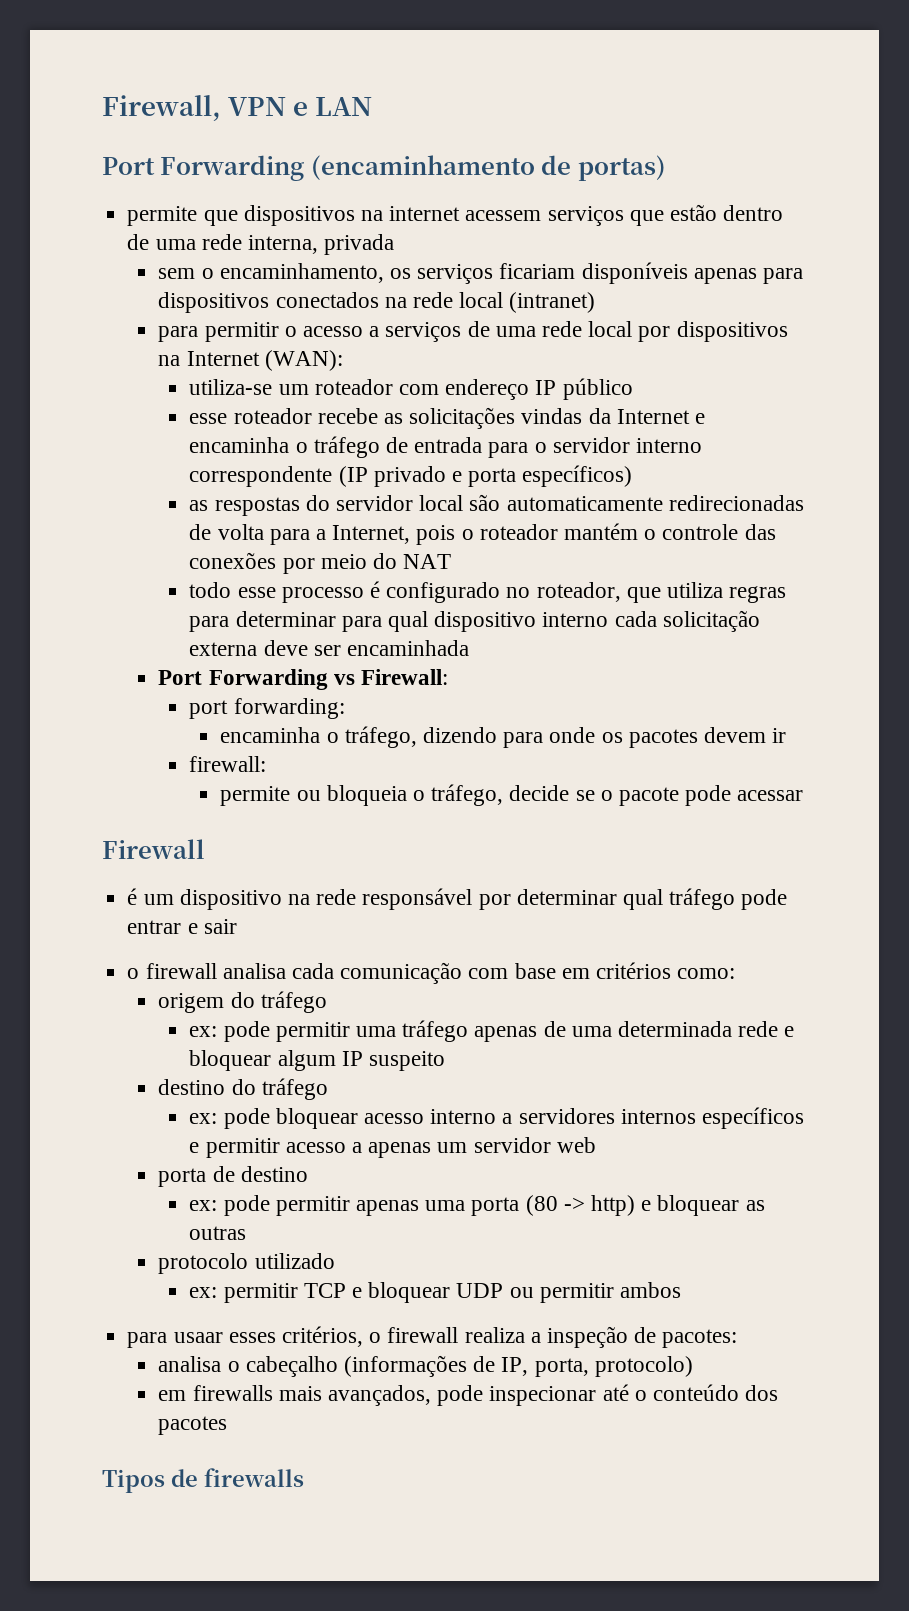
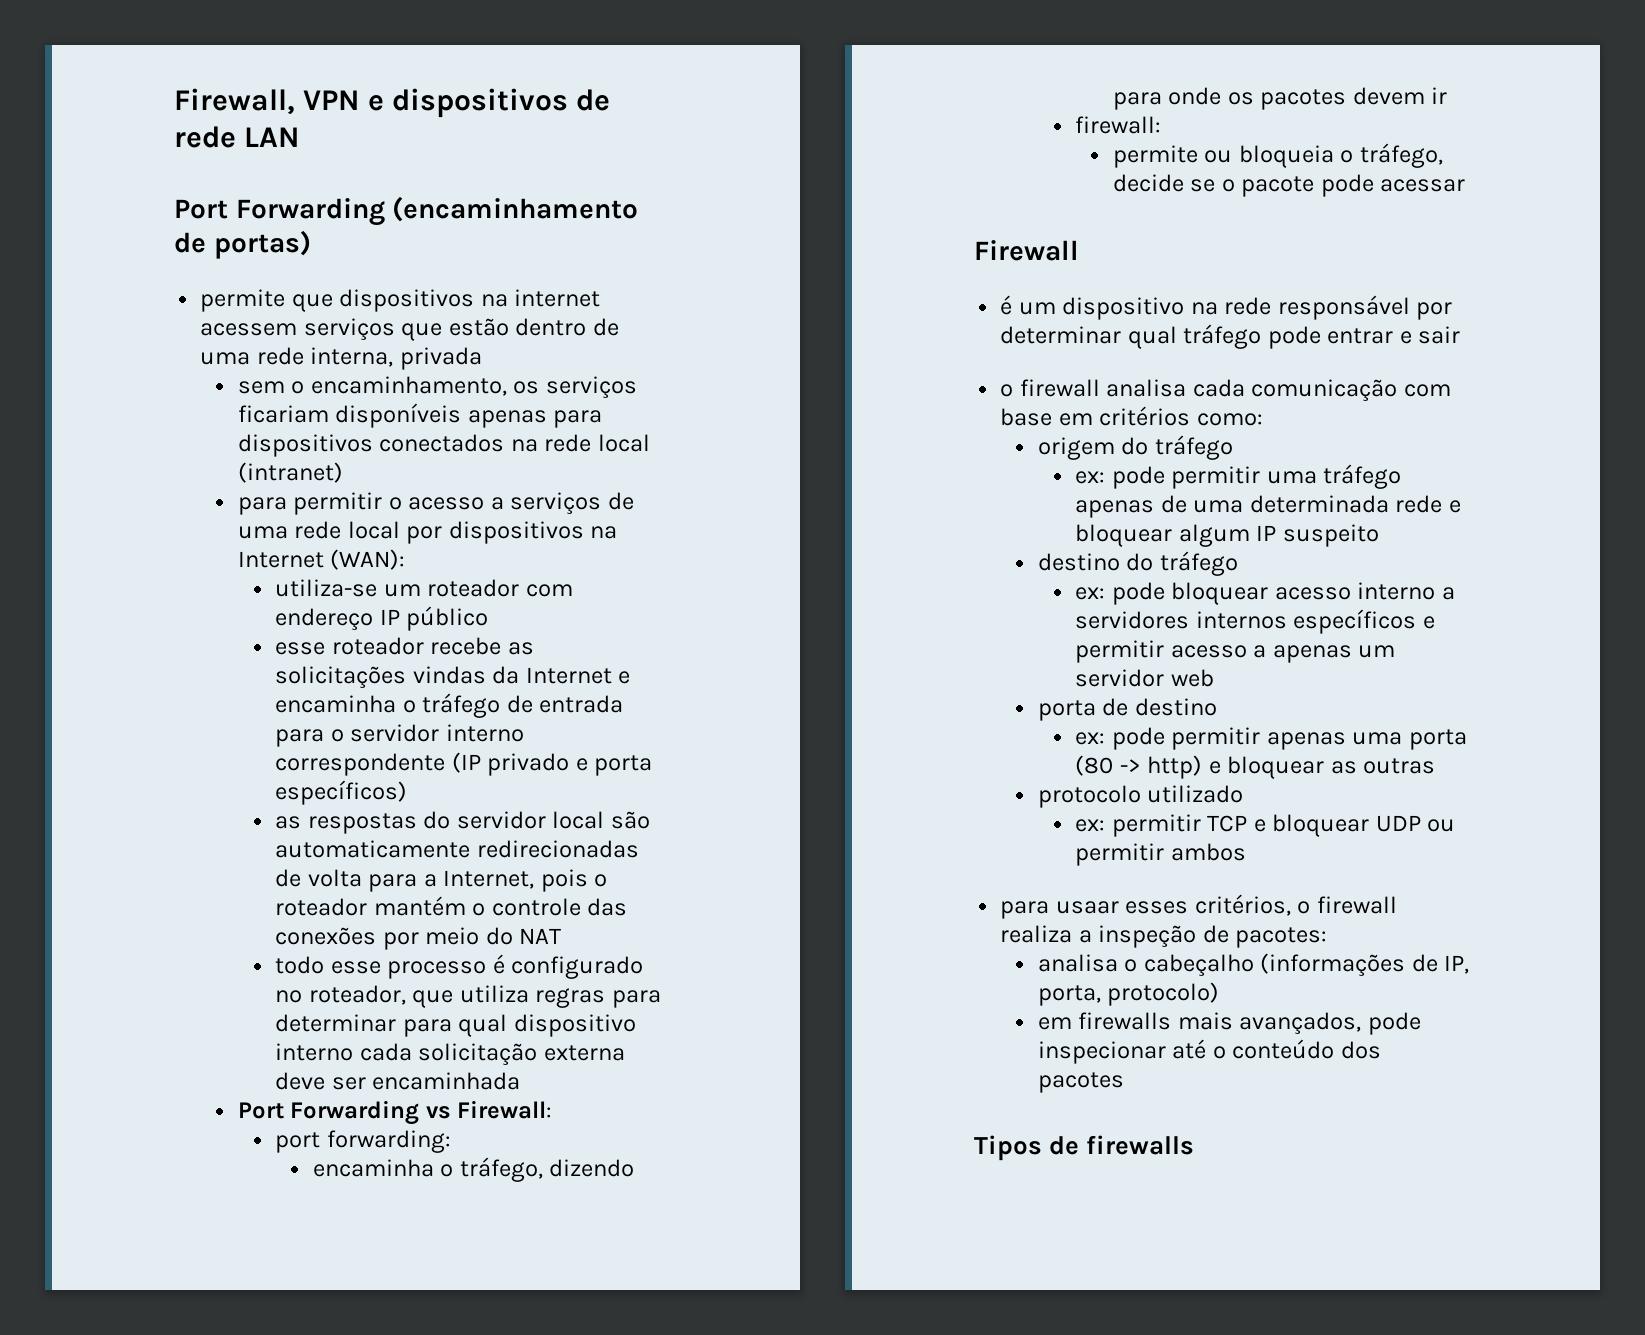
- Firewall, VPN e LAN
+ Firewall, VPN e dispositivos de rede LAN

